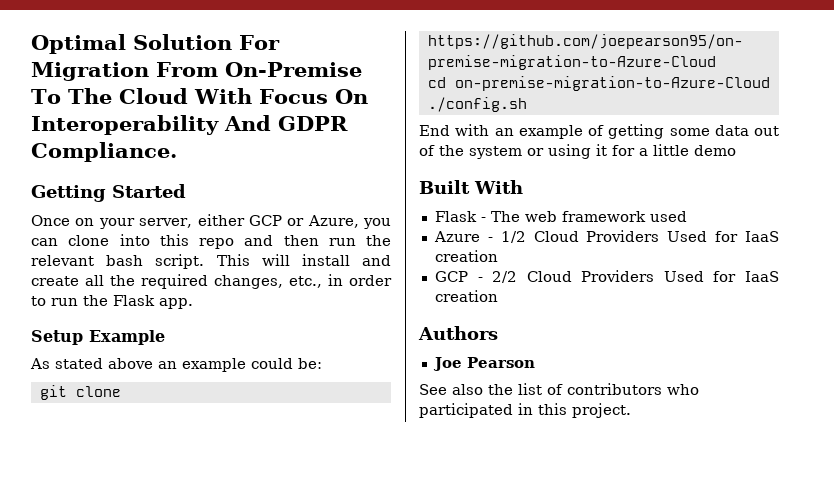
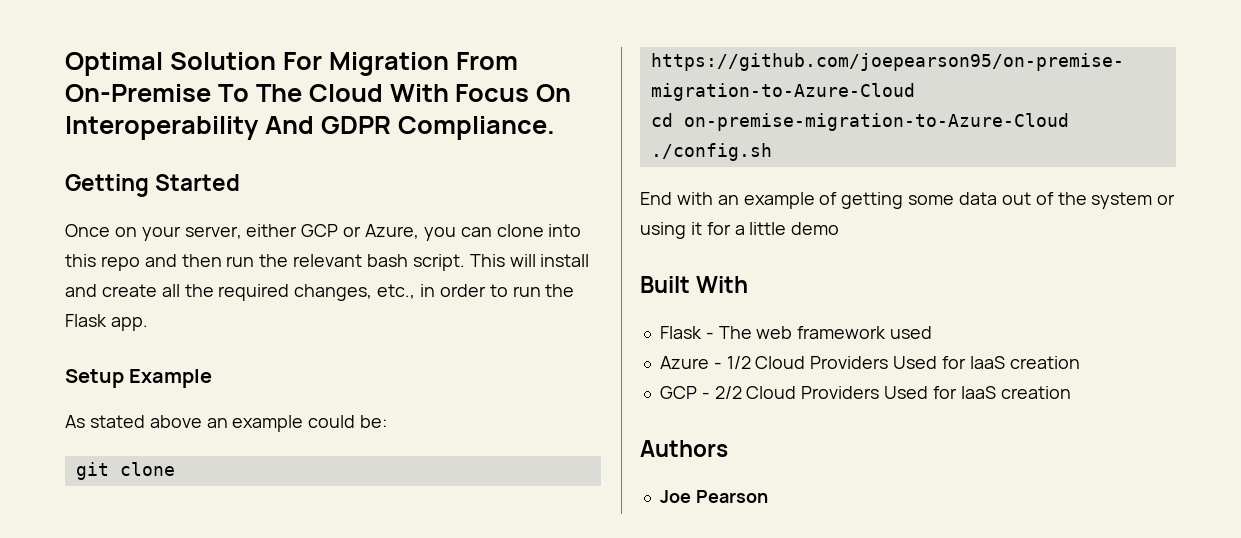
- See also the list of contributors who participated in this project.

